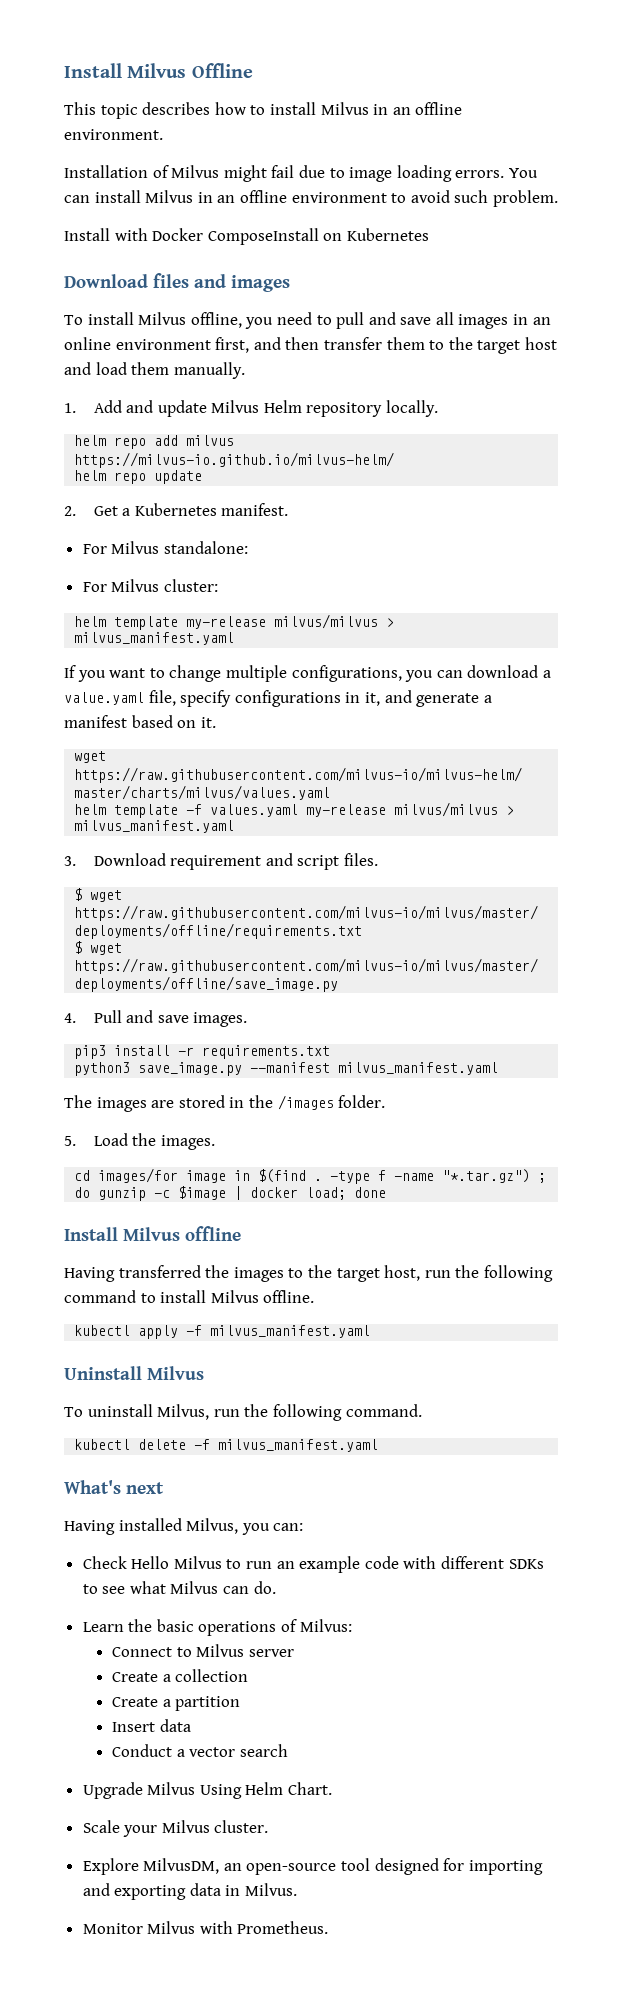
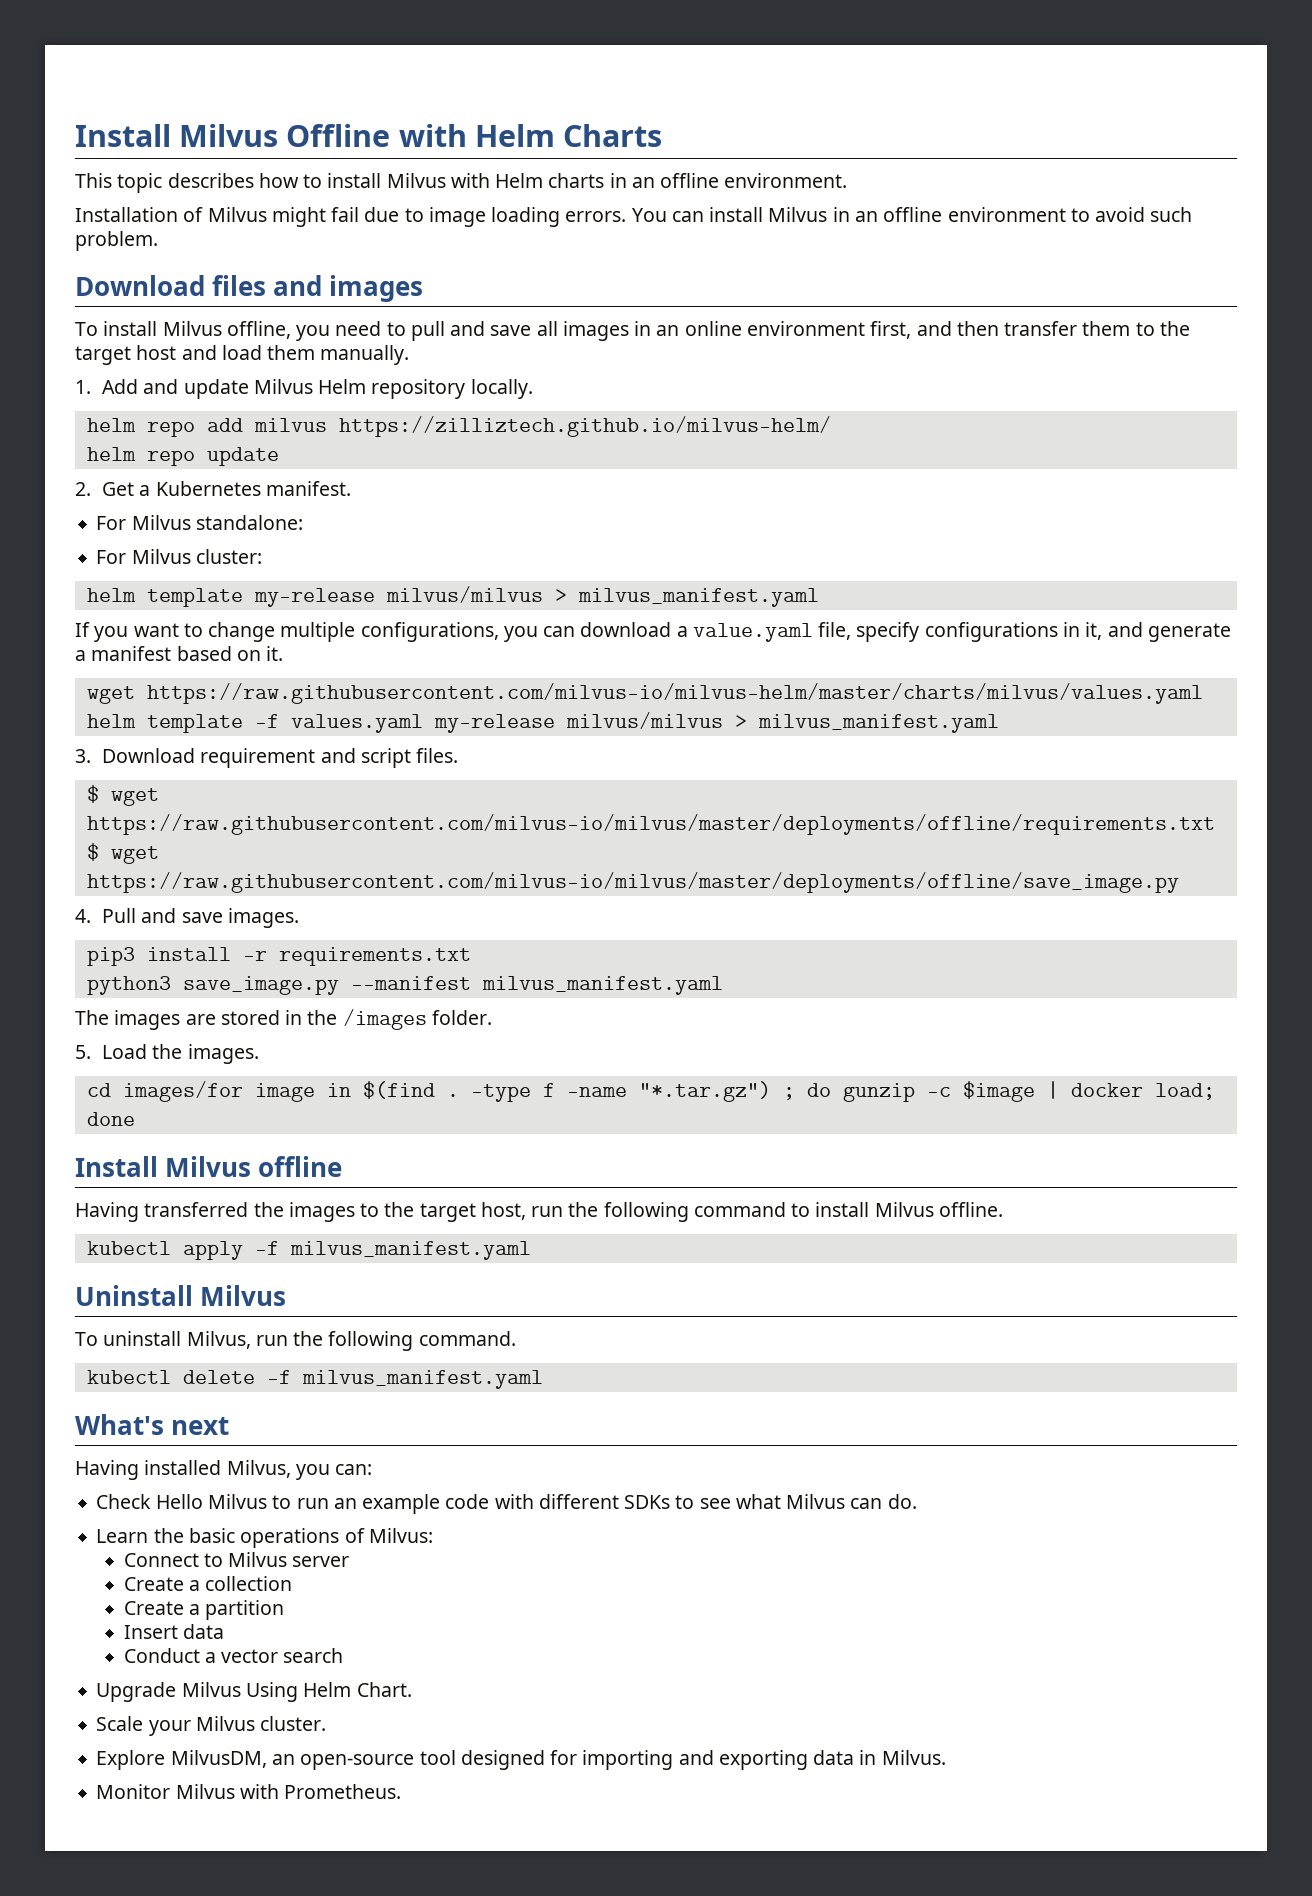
- Install Milvus Offline
+ Install Milvus Offline with Helm Charts
- This topic describes how to install Milvus in an offline environment.
+ This topic describes how to install Milvus with Helm charts in an offline environment.
- Install with Docker ComposeInstall on Kubernetes
- helm repo add milvus https://milvus-io.github.io/milvus-helm/
+ helm repo add milvus https://zilliztech.github.io/milvus-helm/

